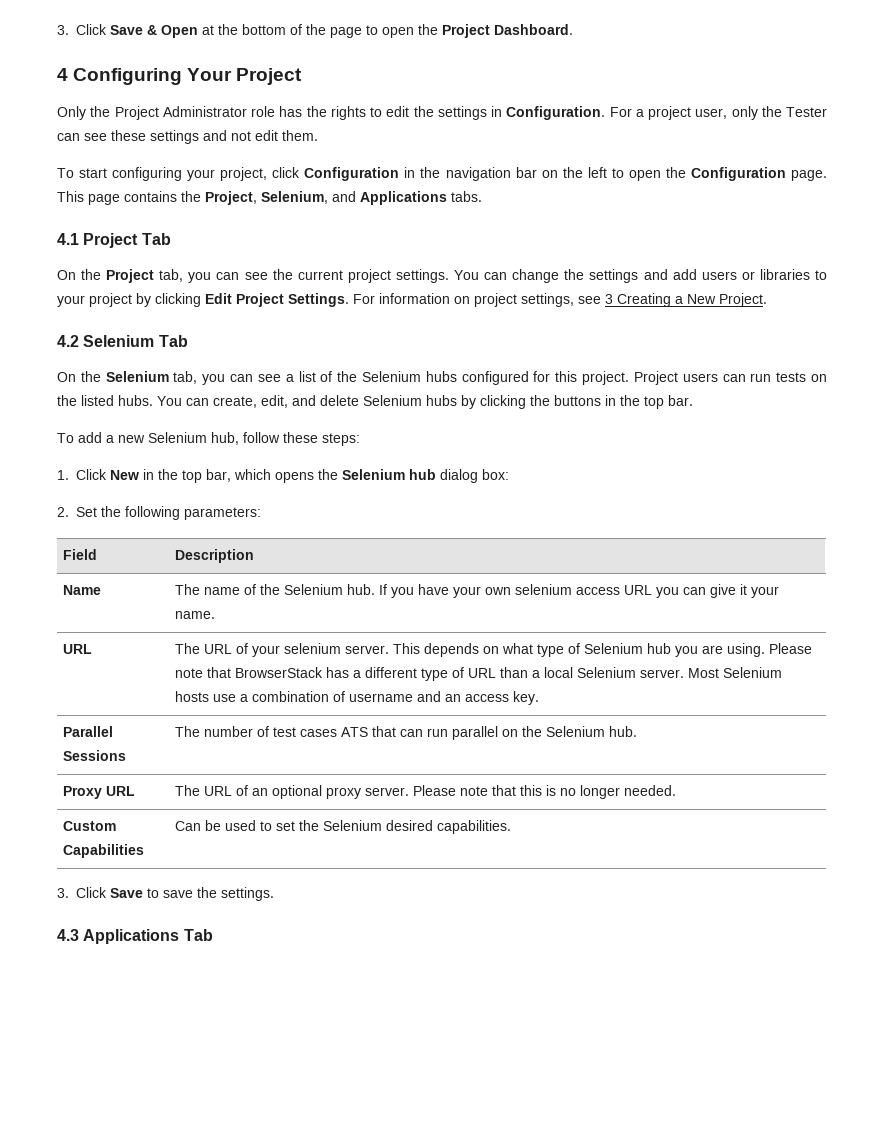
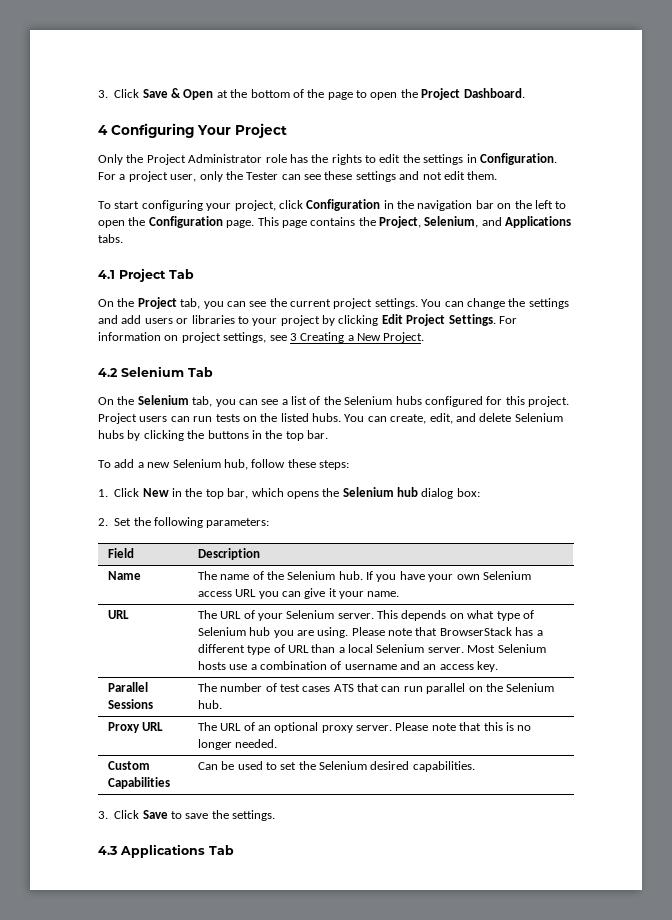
- Name | The name of the Selenium hub. If you have your own selenium access URL you can give it your name.
+ Name | The name of the Selenium hub. If you have your own Selenium access URL you can give it your name.
- The URL of your selenium server.
+ The URL of your Selenium server.

